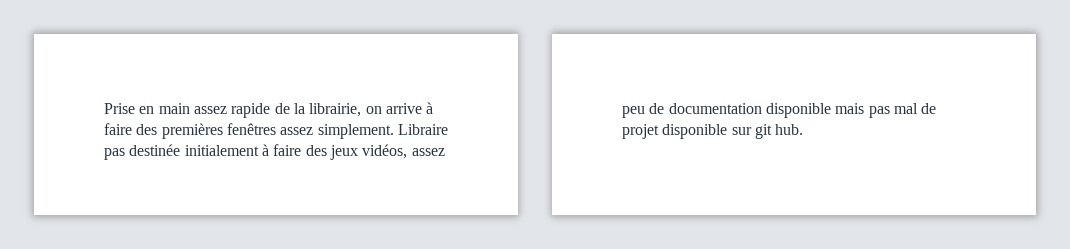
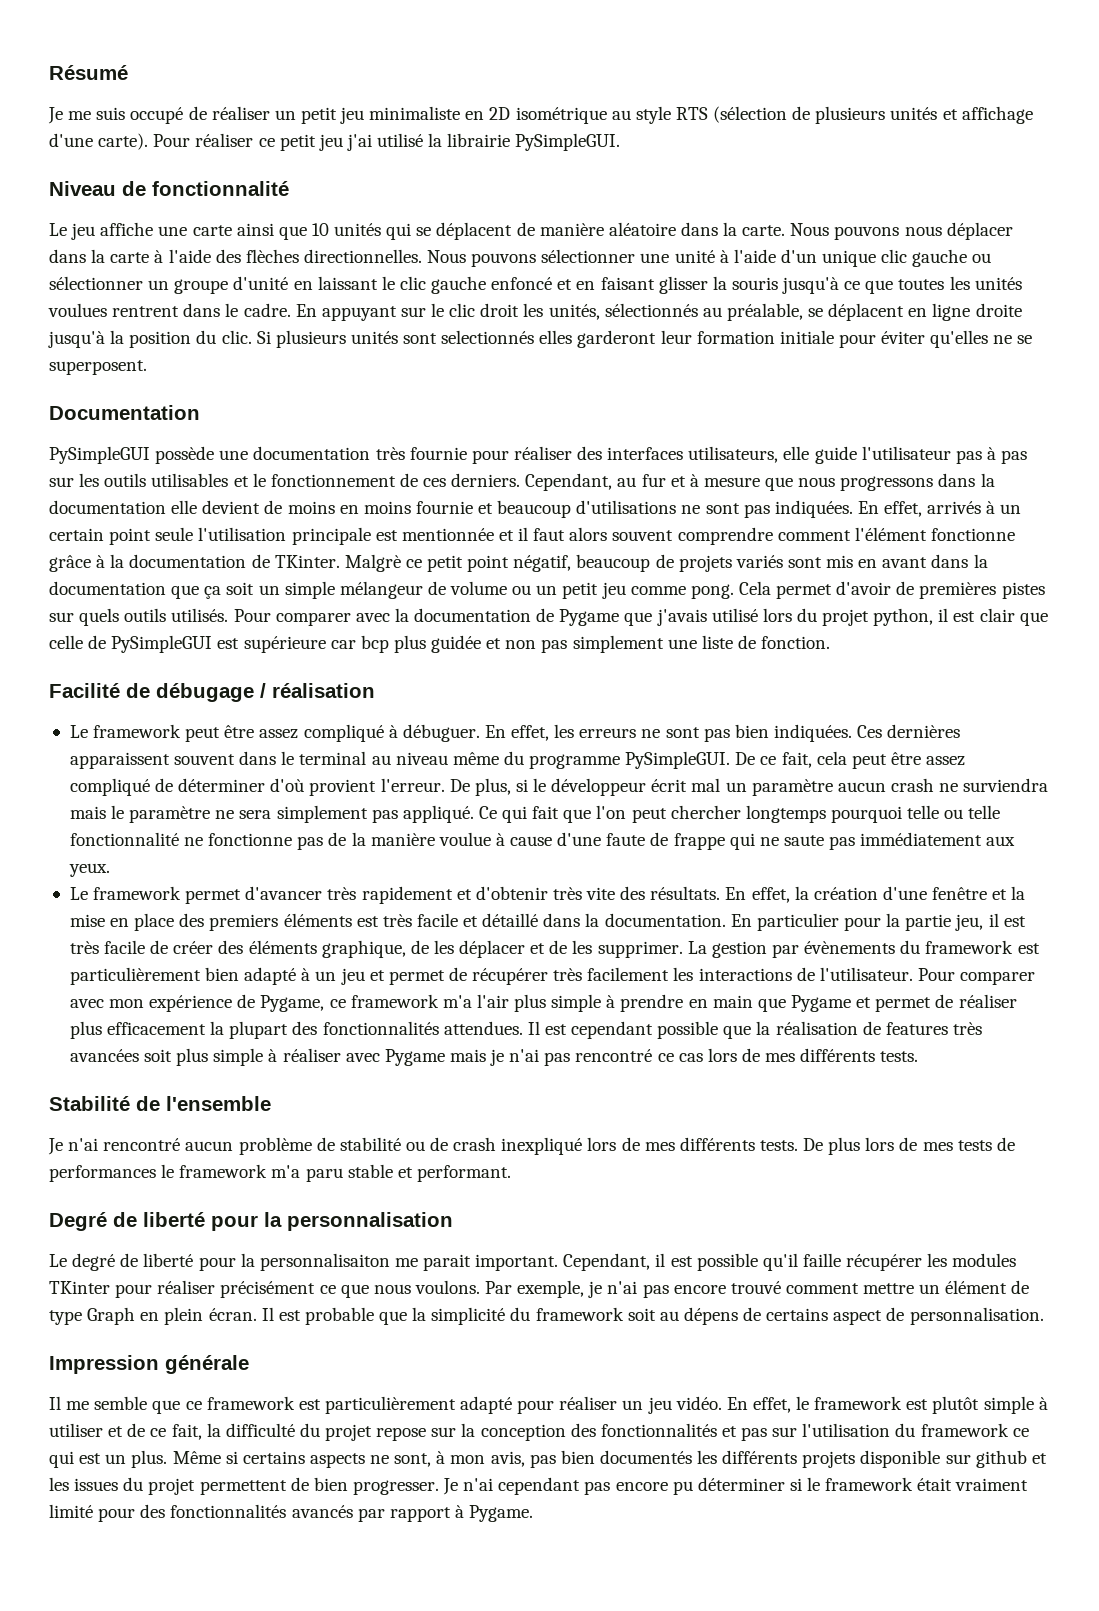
- Prise en main assez rapide de la librairie, on arrive à faire des premières fenêtres assez simplement. Libraire pas destinée initialement à faire des jeux vidéos, assez peu de documentation disponible mais pas mal de projet disponible sur git hub.
+ Résumé
+ Je me suis occupé de réaliser un petit jeu minimaliste en 2D isométrique au style RTS (sélection de plusieurs unités et affichage d'une carte). Pour réaliser ce petit jeu j'ai utilisé la librairie PySimpleGUI.
+ Niveau de fonctionnalité
+ Le jeu affiche une carte ainsi que 10 unités qui se déplacent de manière aléatoire dans la carte. Nous pouvons nous déplacer dans la carte à l'aide des flèches directionnelles. Nous pouvons sélectionner une unité à l'aide d'un unique clic gauche ou sélectionner un groupe d'unité en laissant le clic gauche enfoncé et en faisant glisser la souris jusqu'à ce que toutes les unités voulues rentrent dans le cadre. En appuyant sur le clic droit les unités, sélectionnés au préalable, se déplacent en ligne droite jusqu'à la position du clic. Si plusieurs unités sont selectionnés elles garderont leur formation initiale pour éviter qu'elles ne se superposent.
+ Documentation
+ PySimpleGUI possède une documentation très fournie pour réaliser des interfaces utilisateurs, elle guide l'utilisateur pas à pas sur les outils utilisables et le fonctionnement de ces derniers. Cependant, au fur et à mesure que nous progressons dans la documentation elle devient de moins en moins fournie et beaucoup d'utilisations ne sont pas indiquées. En effet, arrivés à un certain point seule l'utilisation principale est mentionnée et il faut alors souvent comprendre comment l'élément fonctionne grâce à la documentation de TKinter. Malgrè ce petit point négatif, beaucoup de projets variés sont mis en avant dans la documentation que ça soit un simple mélangeur de volume ou un petit jeu comme pong. Cela permet d'avoir de premières pistes sur quels outils utilisés. Pour comparer avec la documentation de Pygame que j'avais utilisé lors du projet python, il est clair que celle de PySimpleGUI est supérieure car bcp plus guidée et non pas simplement une liste de fonction.
+ Facilité de débugage / réalisation
+ Le framework peut être assez compliqué à débuguer. En effet, les erreurs ne sont pas bien indiquées. Ces dernières apparaissent souvent dans le terminal au niveau même du programme PySimpleGUI. De ce fait, cela peut être assez compliqué de déterminer d'où provient l'erreur. De plus, si le développeur écrit mal un paramètre aucun crash ne surviendra mais le paramètre ne sera simplement pas appliqué. Ce qui fait que l'on peut chercher longtemps pourquoi telle ou telle fonctionnalité ne fonctionne pas de la manière voulue à cause d'une faute de frappe qui ne saute pas immédiatement aux yeux.
+ Le framework permet d'avancer très rapidement et d'obtenir très vite des résultats. En effet, la création d'une fenêtre et la mise en place des premiers éléments est très facile et détaillé dans la documentation. En particulier pour la partie jeu, il est très facile de créer des éléments graphique, de les déplacer et de les supprimer. La gestion par évènements du framework est particulièrement bien adapté à un jeu et permet de récupérer très facilement les interactions de l'utilisateur. Pour comparer avec mon expérience de Pygame, ce framework m'a l'air plus simple à prendre en main que Pygame et permet de réaliser plus efficacement la plupart des fonctionnalités attendues. Il est cependant possible que la réalisation de features très avancées soit plus simple à réaliser avec Pygame mais je n'ai pas rencontré ce cas lors de mes différents tests.
+ Stabilité de l'ensemble
+ Je n'ai rencontré aucun problème de stabilité ou de crash inexpliqué lors de mes différents tests. De plus lors de mes tests de performances le framework m'a paru stable et performant.
+ Degré de liberté pour la personnalisation
+ Le degré de liberté pour la personnalisaiton me parait important. Cependant, il est possible qu'il faille récupérer les modules TKinter pour réaliser précisément ce que nous voulons. Par exemple, je n'ai pas encore trouvé comment mettre un élément de type Graph en plein écran. Il est probable que la simplicité du framework soit au dépens de certains aspect de personnalisation.
+ Impression générale
+ Il me semble que ce framework est particulièrement adapté pour réaliser un jeu vidéo. En effet, le framework est plutôt simple à utiliser et de ce fait, la difficulté du projet repose sur la conception des fonctionnalités et pas sur l'utilisation du framework ce qui est un plus. Même si certains aspects ne sont, à mon avis, pas bien documentés les différents projets disponible sur github et les issues du projet permettent de bien progresser. Je n'ai cependant pas encore pu déterminer si le framework était vraiment limité pour des fonctionnalités avancés par rapport à Pygame.

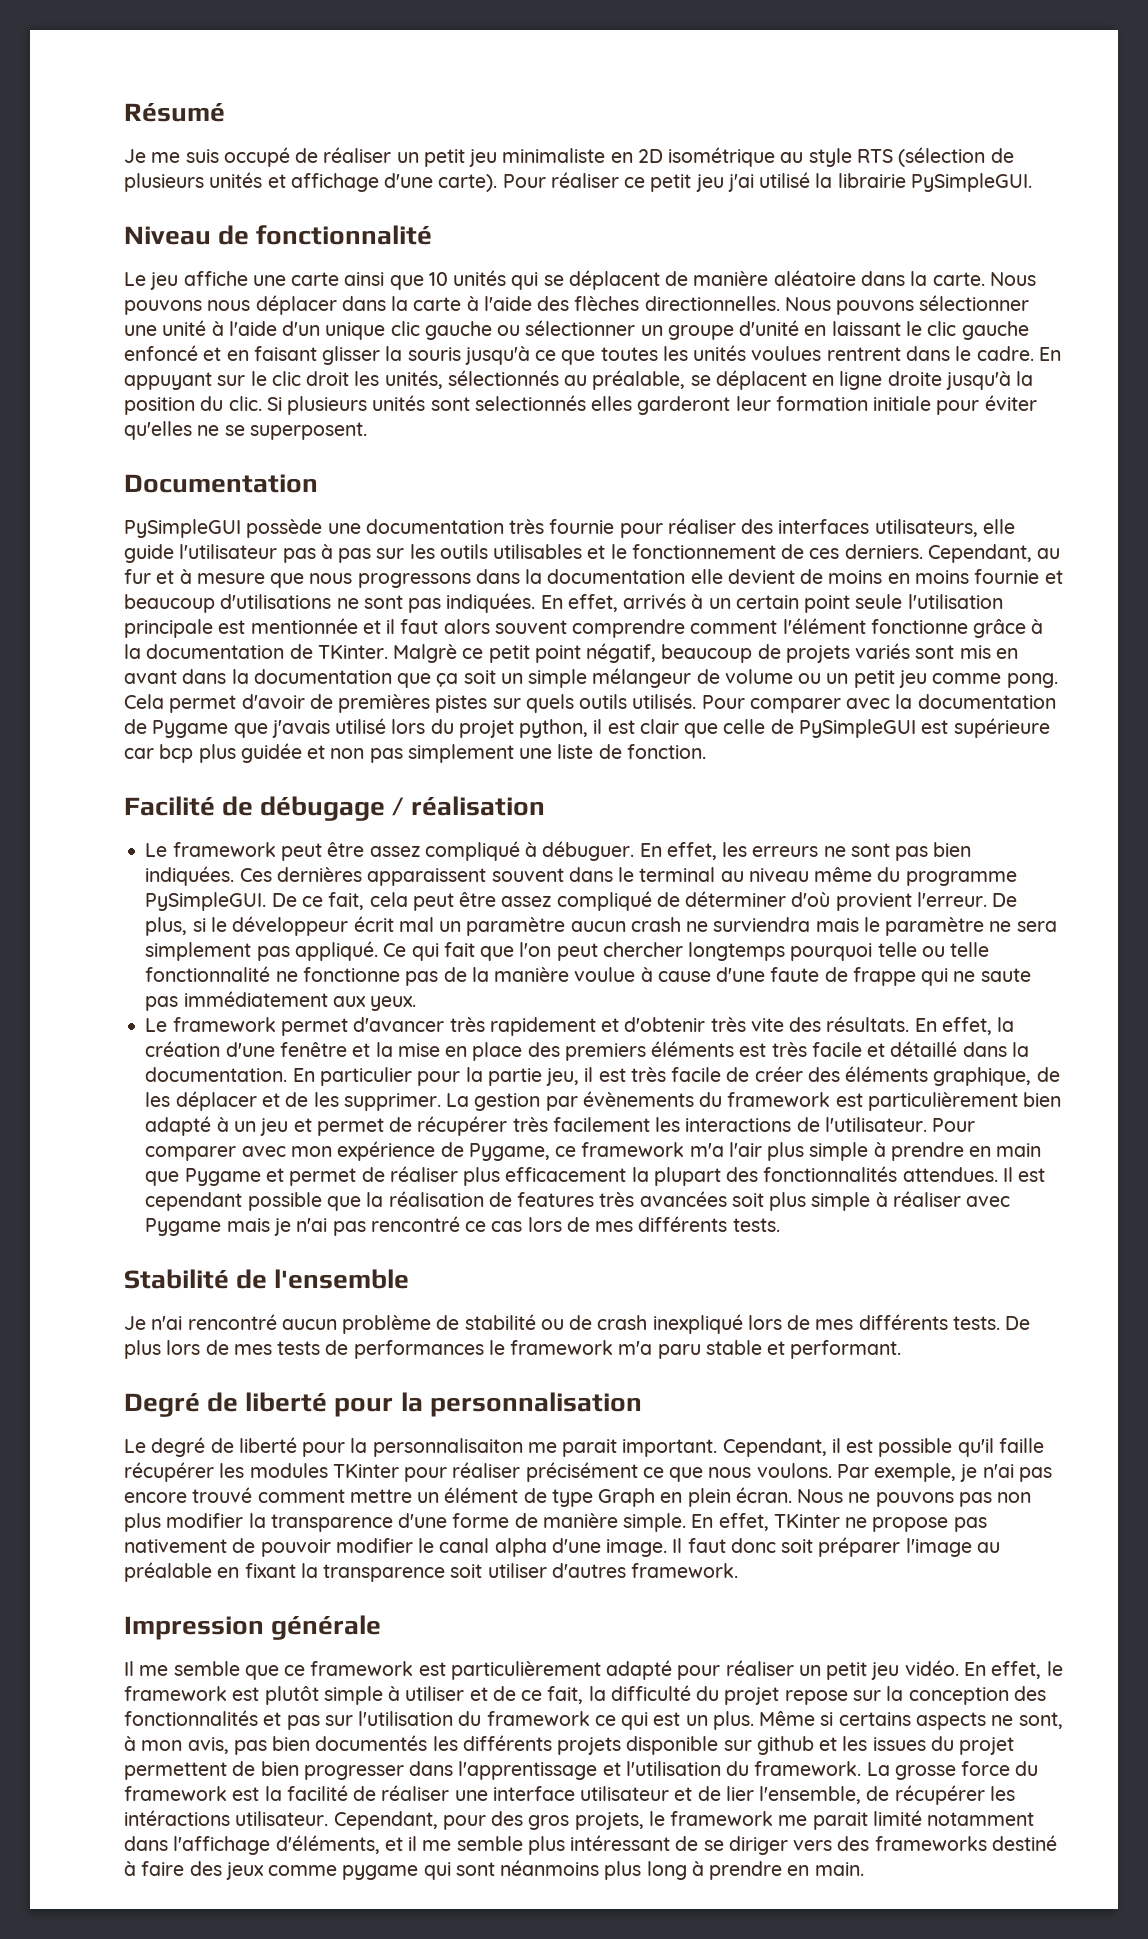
- Il est probable que la simplicité du framework soit au dépens de certains aspect de personnalisation.
+ Nous ne pouvons pas non plus modifier la transparence d'une forme de manière simple. En effet, TKinter ne propose pas nativement de pouvoir modifier le canal alpha d'une image. Il faut donc soit préparer l'image au préalable en fixant la transparence soit utiliser d'autres framework.
- Il me semble que ce framework est particulièrement adapté pour réaliser un jeu vidéo.
+ Il me semble que ce framework est particulièrement adapté pour réaliser un petit jeu vidéo.
- Même si certains aspects ne sont, à mon avis, pas bien documentés les différents projets disponible sur github et les issues du projet permettent de bien progresser. Je n'ai cependant pas encore pu déterminer si le framework était vraiment limité pour des fonctionnalités avancés par rapport à Pygame.
+ Même si certains aspects ne sont, à mon avis, pas bien documentés les différents projets disponible sur github et les issues du projet permettent de bien progresser dans l'apprentissage et l'utilisation du framework. La grosse force du framework est la facilité de réaliser une interface utilisateur et de lier l'ensemble, de récupérer les intéractions utilisateur. Cependant, pour des gros projets, le framework me parait limité notamment dans l'affichage d'éléments, et il me semble plus intéressant de se diriger vers des frameworks destiné à faire des jeux comme pygame qui sont néanmoins plus long à prendre en main.

